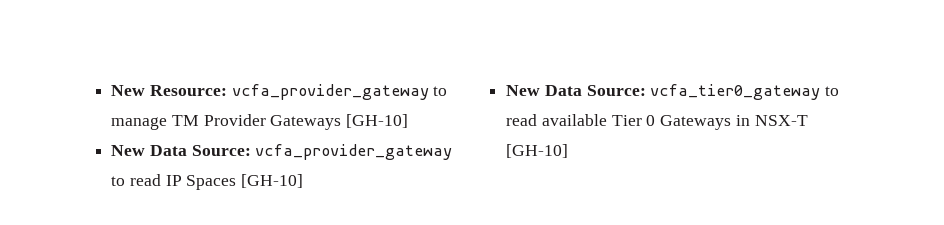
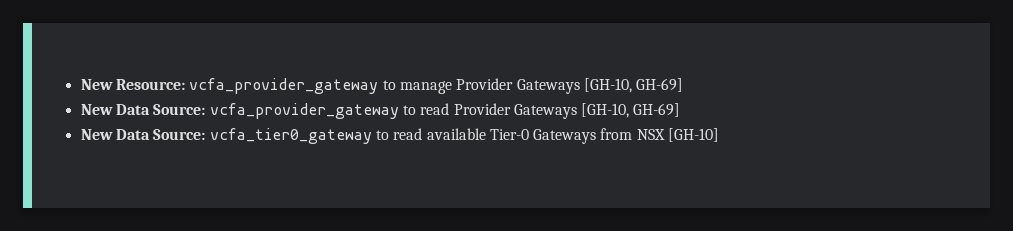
- New Resource: vcfa_provider_gateway to manage TM Provider Gateways [GH-10]
+ New Resource: vcfa_provider_gateway to manage Provider Gateways [GH-10, GH-69]
- New Data Source: vcfa_provider_gateway to read IP Spaces [GH-10]
+ New Data Source: vcfa_provider_gateway to read Provider Gateways [GH-10, GH-69]
- New Data Source: vcfa_tier0_gateway to read available Tier 0 Gateways in NSX-T [GH-10]
+ New Data Source: vcfa_tier0_gateway to read available Tier-0 Gateways from NSX [GH-10]

